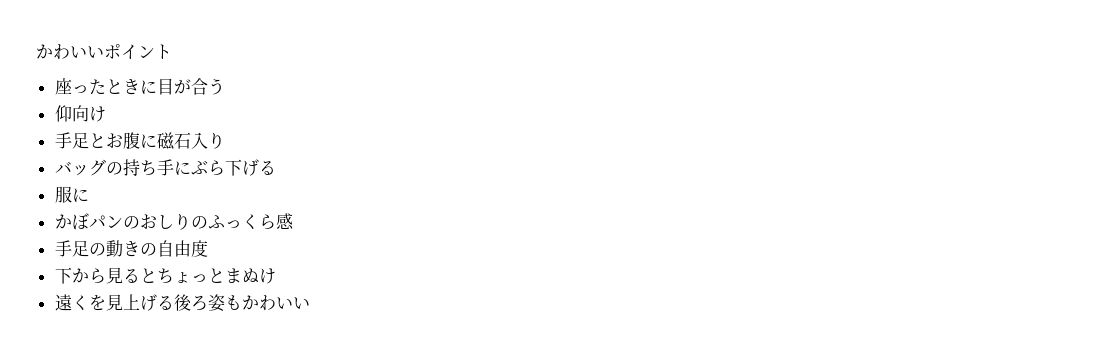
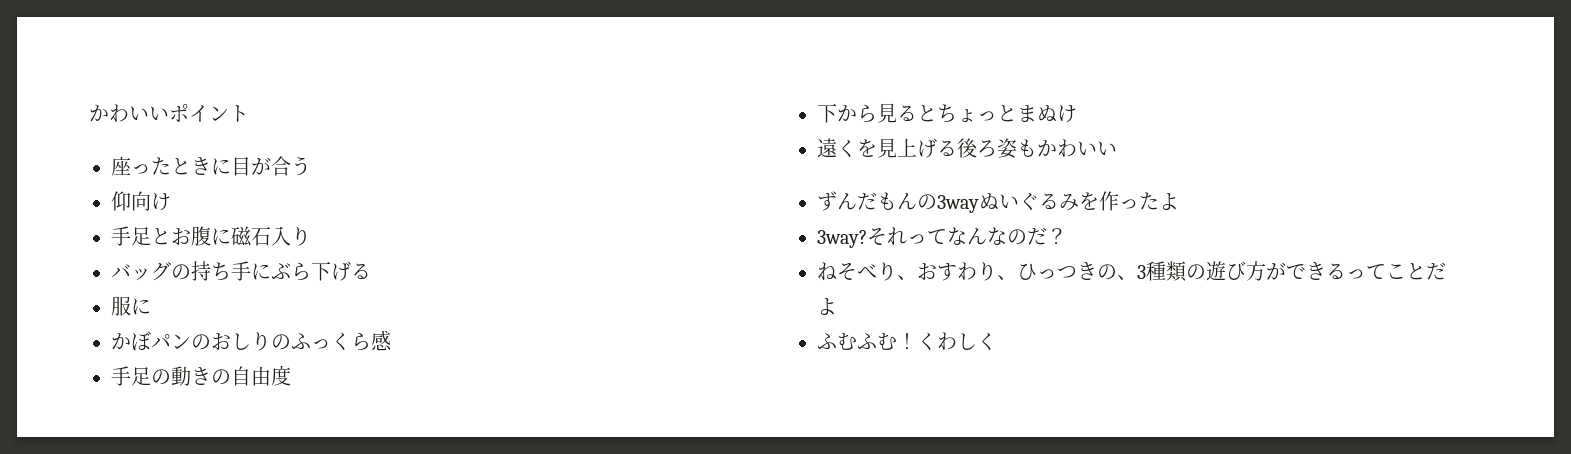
+ ずんだもんの3wayぬいぐるみを作ったよ
+ 3way?それってなんなのだ？
+ ねそべり、おすわり、ひっつきの、3種類の遊び方ができるってことだよ
+ ふむふむ！くわしく

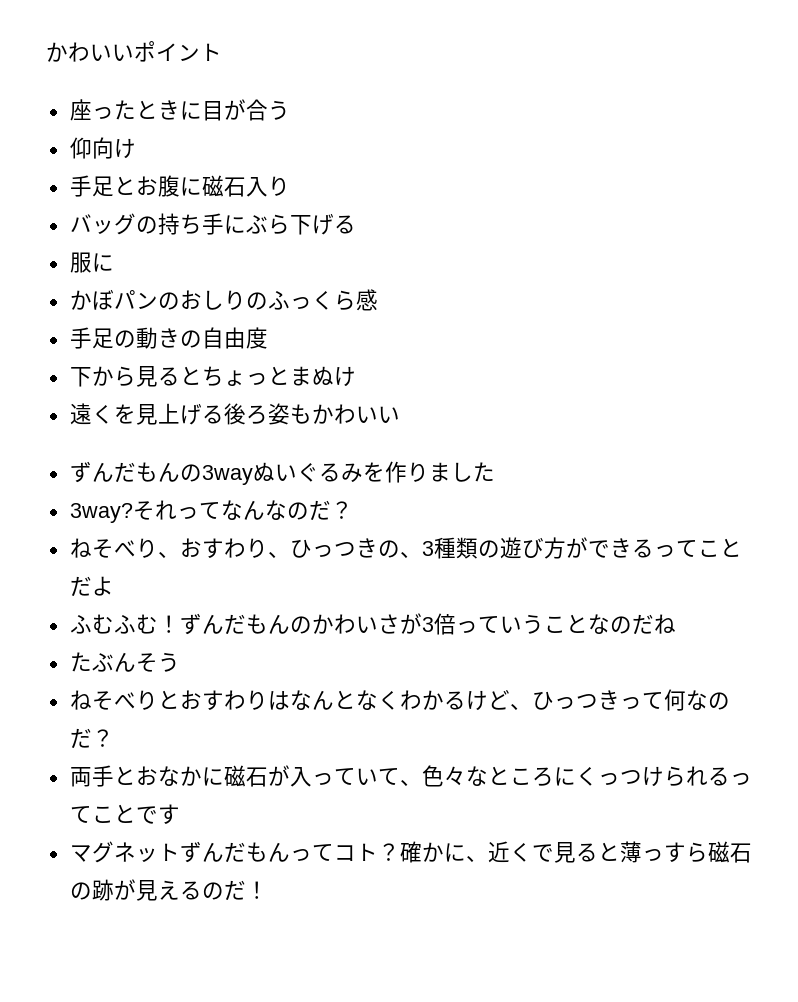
- ずんだもんの3wayぬいぐるみを作ったよ
+ ずんだもんの3wayぬいぐるみを作りました
- くわしく
+ ずんだもんのかわいさが3倍っていうことなのだね
+ たぶんそう
+ ねそべりとおすわりはなんとなくわかるけど、ひっつきって何なのだ？
+ 両手とおなかに磁石が入っていて、色々なところにくっつけられるってことです
+ マグネットずんだもんってコト？確かに、近くで見ると薄っすら磁石の跡が見えるのだ！

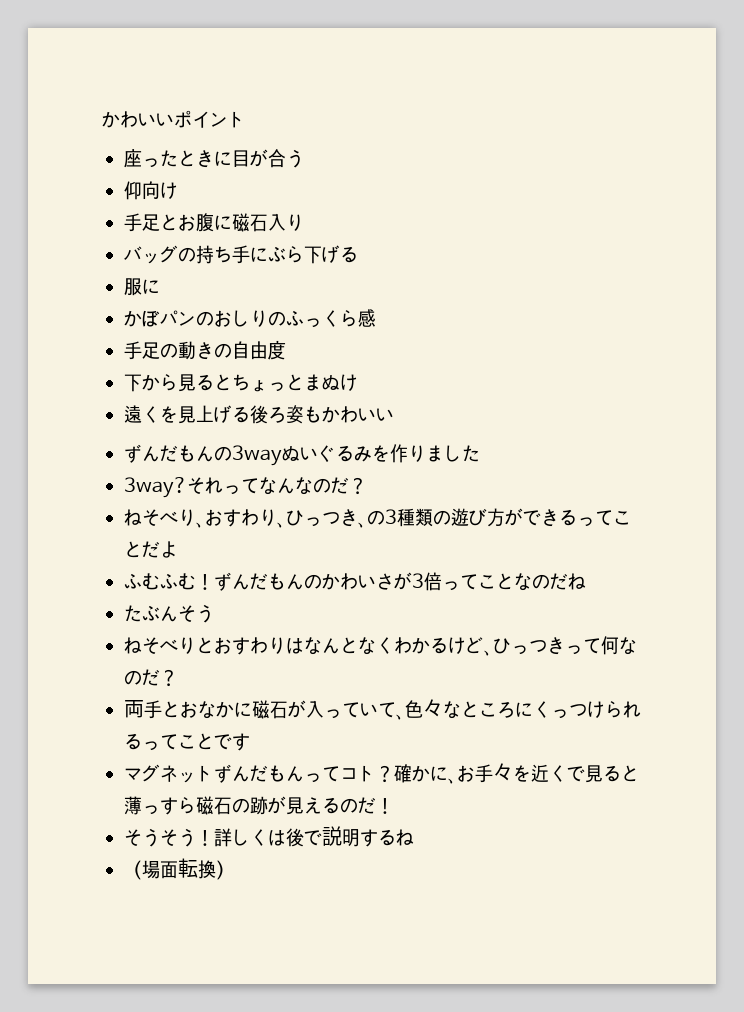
- ねそべり、おすわり、ひっつきの、3種類の遊び方ができるってことだよ
+ ねそべり、おすわり、ひっつき、の3種類の遊び方ができるってことだよ
- ずんだもんのかわいさが3倍っていうことなのだね
+ ずんだもんのかわいさが3倍ってことなのだね
- 確かに、近くで見ると薄っすら磁石の跡が見えるのだ！
+ 確かに、お手々を近くで見ると薄っすら磁石の跡が見えるのだ！
+ そうそう！詳しくは後で説明するね
+ （場面転換）

